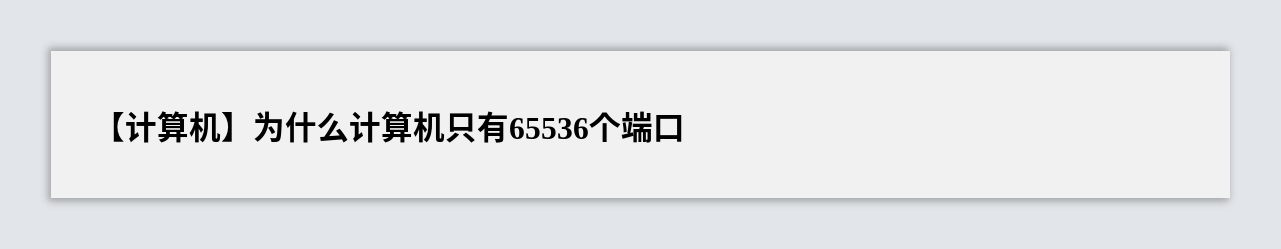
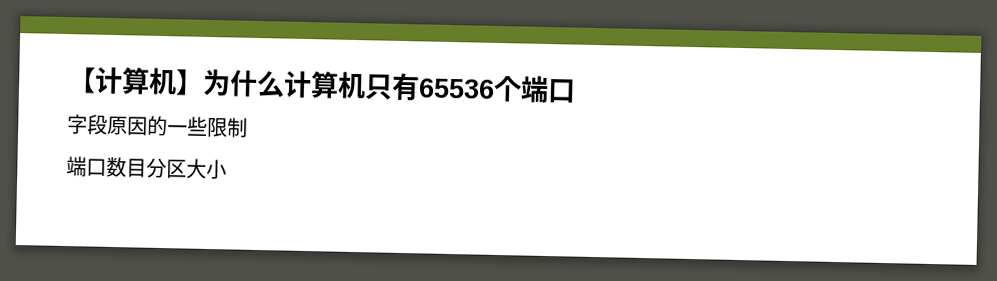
+ 字段原因的一些限制
+ 端口数目分区大小

